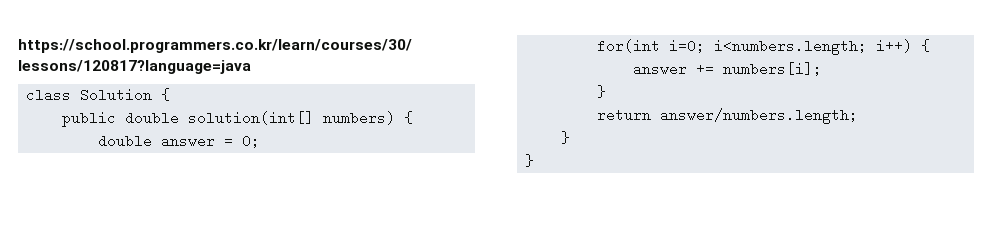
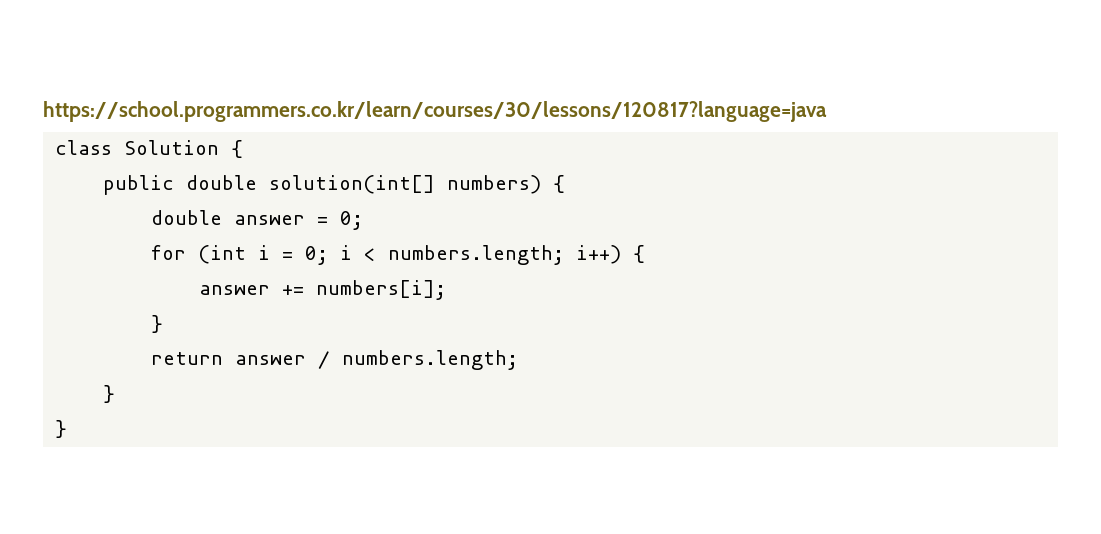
- for(int i=0; i<numbers.length; i++) {
+ for (int i = 0; i < numbers.length; i++) {
- return answer/numbers.length;
+ return answer / numbers.length;

